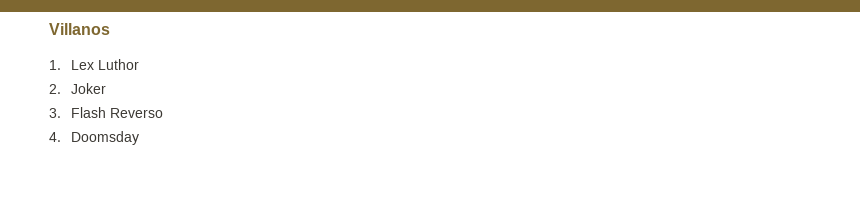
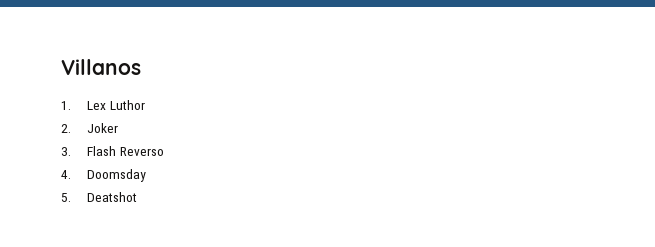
+ 5. Deatshot

